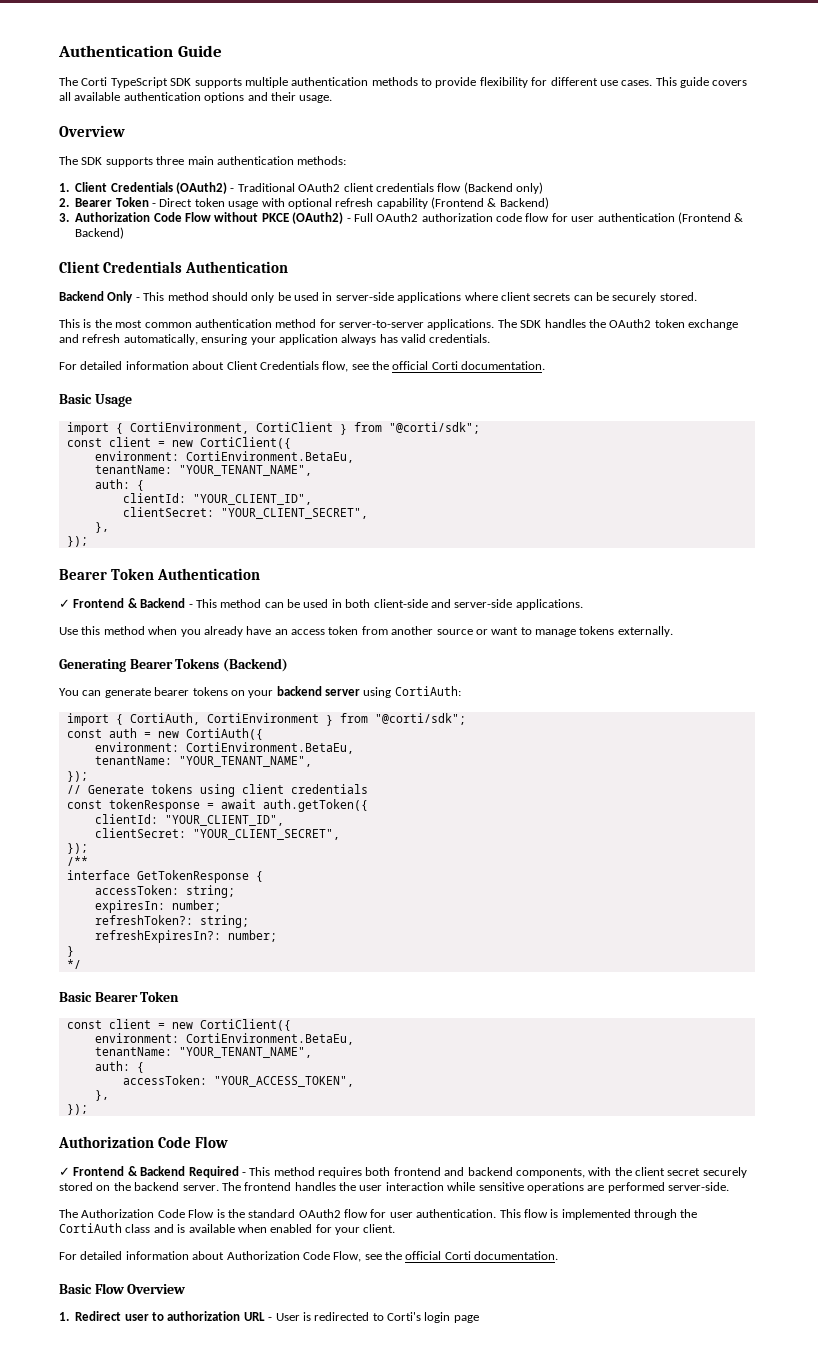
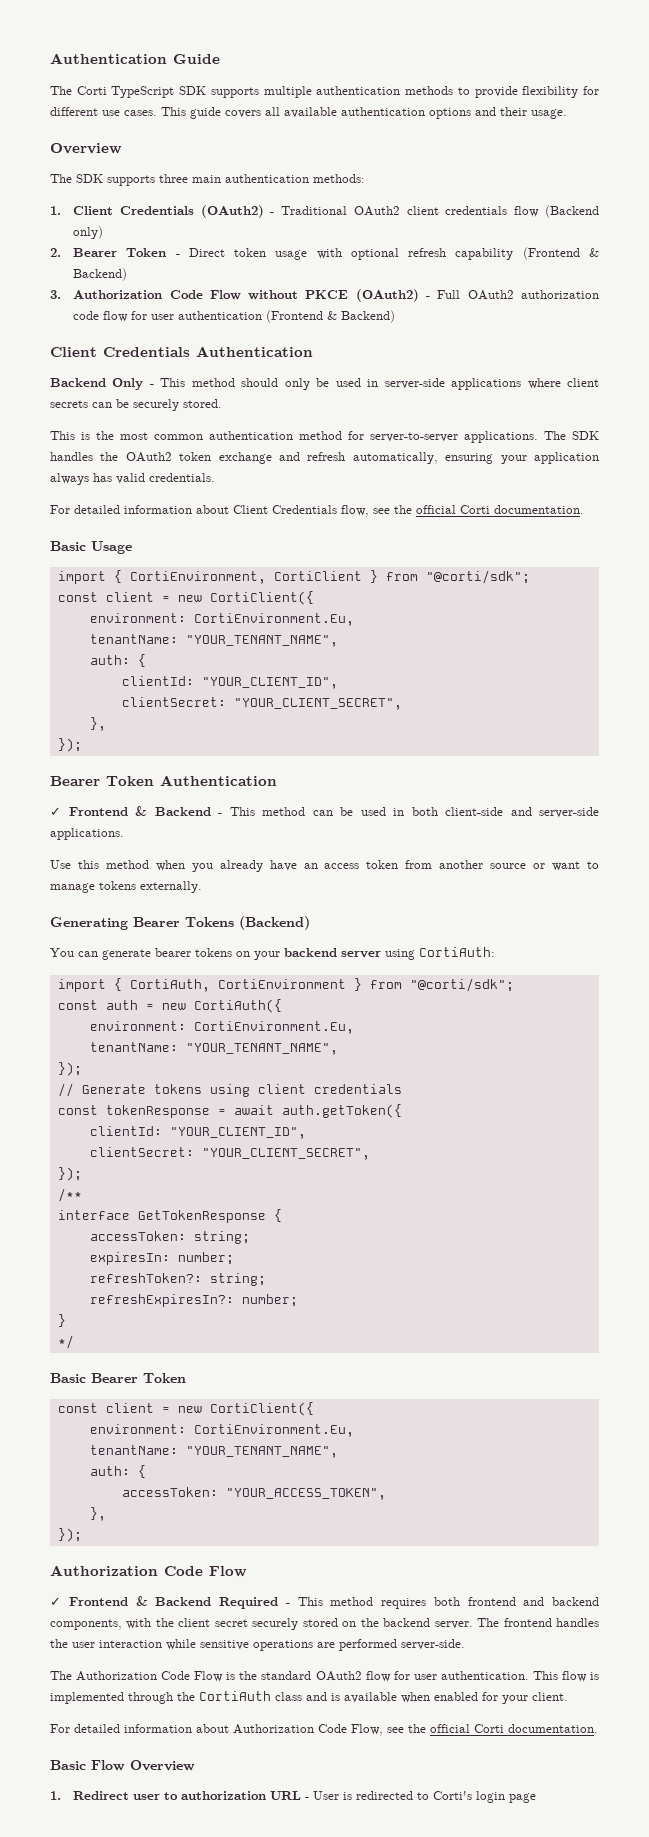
  import { CortiEnvironment, CortiClient } from "@corti/sdk";
  const client = new CortiClient({
- environment: CortiEnvironment.BetaEu,
+ environment: CortiEnvironment.Eu,
  const auth = new CortiAuth({
- environment: CortiEnvironment.BetaEu,
+ environment: CortiEnvironment.Eu,
  Basic Bearer Token
  const client = new CortiClient({
- environment: CortiEnvironment.BetaEu,
+ environment: CortiEnvironment.Eu,

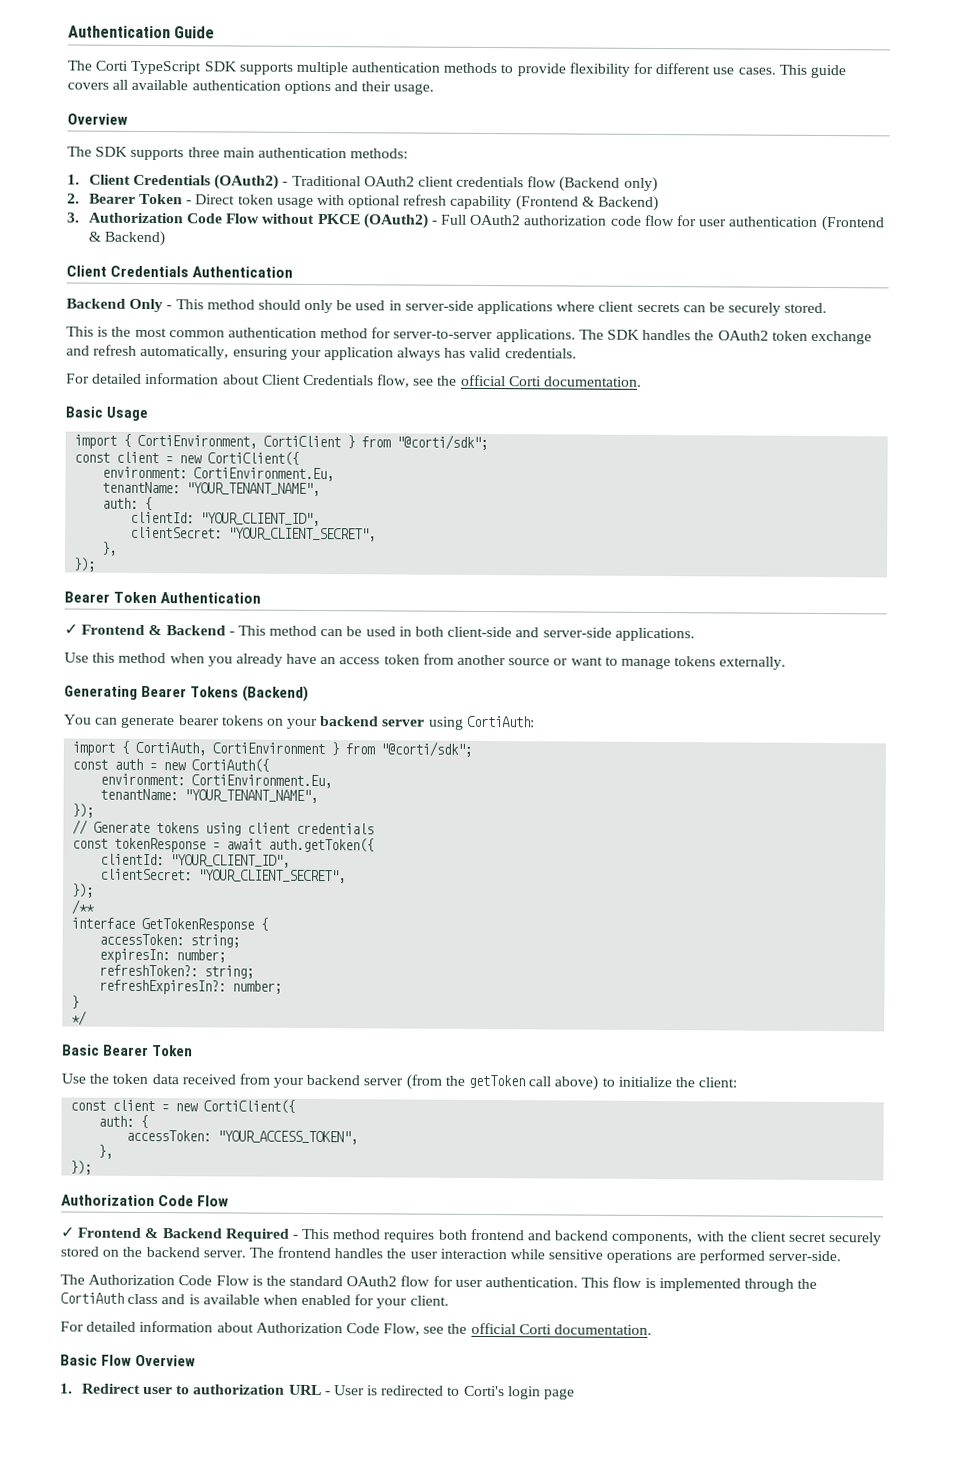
  Basic Bearer Token
+ Use the token data received from your backend server (from the getToken call above) to initialize the client:
  const client = new CortiClient({
- environment: CortiEnvironment.Eu,
- tenantName: "YOUR_TENANT_NAME",

